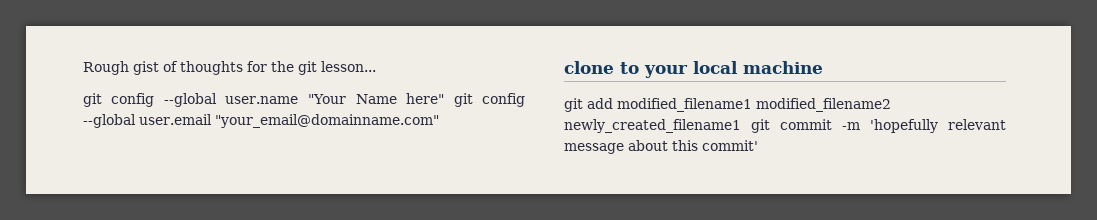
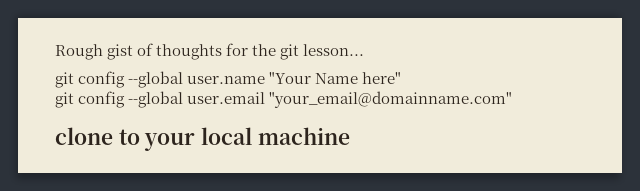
- git config --global user.name "Your Name here" git config --global user.email "your_email@domainname.com"
+ git config --global user.name "Your Name here"
+ git config --global user.email "your_email@domainname.com"
- git add modified_filename1 modified_filename2 newly_created_filename1 git commit -m 'hopefully relevant message about this commit'

